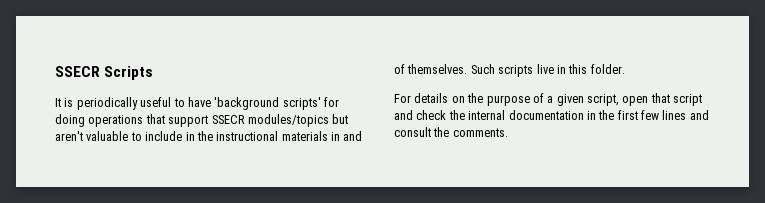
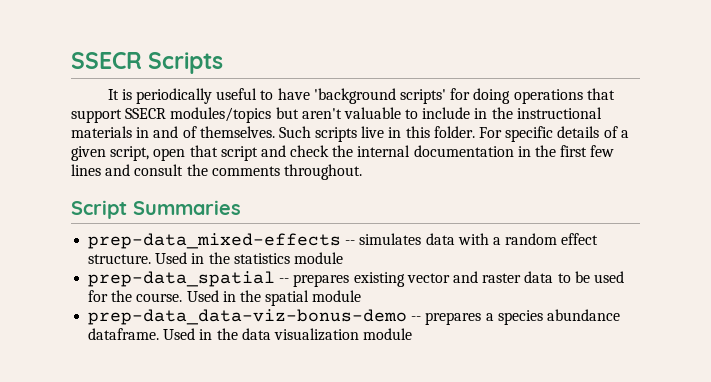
- Such scripts live in this folder.
- For details on the purpose of a given script, open that script and check the internal documentation in the first few lines and consult the comments.
+ Such scripts live in this folder. For specific details of a given script, open that script and check the internal documentation in the first few lines and consult the comments throughout.
+ Script Summaries
+ prep-data_mixed-effects -- simulates data with a random effect structure. Used in the statistics module
+ prep-data_spatial -- prepares existing vector and raster data to be used for the course. Used in the spatial module
+ prep-data_data-viz-bonus-demo -- prepares a species abundance dataframe. Used in the data visualization module

